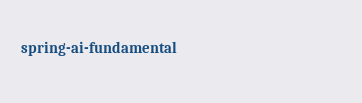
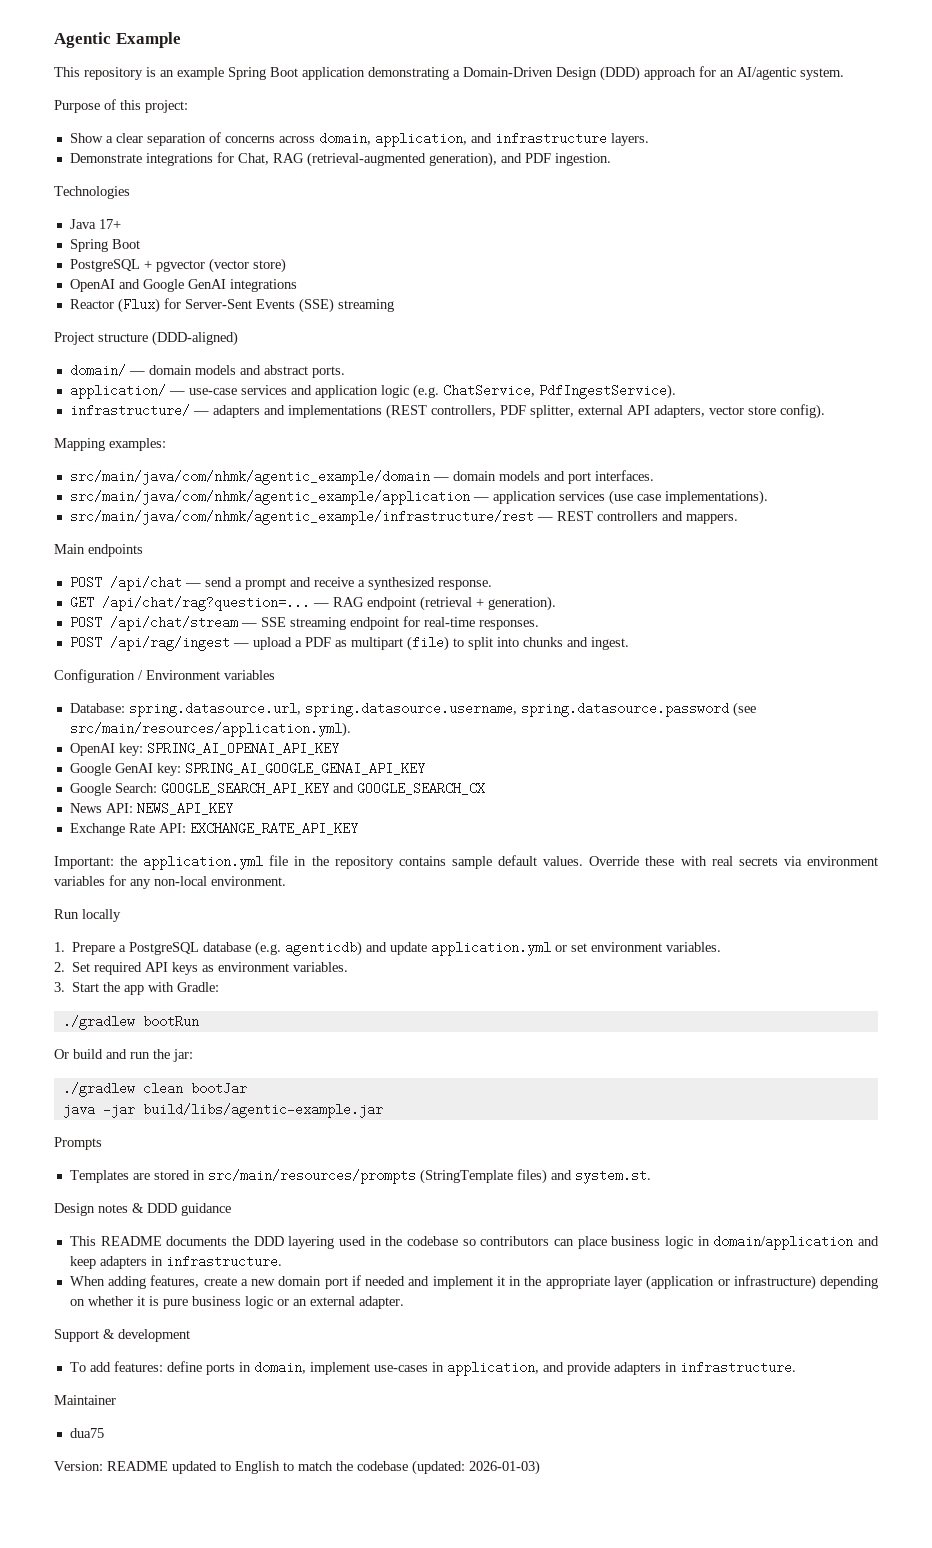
- spring-ai-fundamental
+ Agentic Example
+ This repository is an example Spring Boot application demonstrating a Domain-Driven Design (DDD) approach for an AI/agentic system.
+ Purpose of this project:
+ Show a clear separation of concerns across domain, application, and infrastructure layers.
+ Demonstrate integrations for Chat, RAG (retrieval-augmented generation), and PDF ingestion.
+ Technologies
+ Java 17+
+ Spring Boot
+ PostgreSQL + pgvector (vector store)
+ OpenAI and Google GenAI integrations
+ Reactor (Flux) for Server-Sent Events (SSE) streaming
+ Project structure (DDD-aligned)
+ domain/ — domain models and abstract ports.
+ application/ — use-case services and application logic (e.g. ChatService, PdfIngestService).
+ infrastructure/ — adapters and implementations (REST controllers, PDF splitter, external API adapters, vector store config).
+ Mapping examples:
+ src/main/java/com/nhmk/agentic_example/domain — domain models and port interfaces.
+ src/main/java/com/nhmk/agentic_example/application — application services (use case implementations).
+ src/main/java/com/nhmk/agentic_example/infrastructure/rest — REST controllers and mappers.
+ Main endpoints
+ POST /api/chat — send a prompt and receive a synthesized response.
+ GET /api/chat/rag?question=... — RAG endpoint (retrieval + generation).
+ POST /api/chat/stream — SSE streaming endpoint for real-time responses.
+ POST /api/rag/ingest — upload a PDF as multipart (file) to split into chunks and ingest.
+ Configuration / Environment variables
+ Database: spring.datasource.url, spring.datasource.username, spring.datasource.password (see src/main/resources/application.yml).
+ OpenAI key: SPRING_AI_OPENAI_API_KEY
+ Google GenAI key: SPRING_AI_GOOGLE_GENAI_API_KEY
+ Google Search: GOOGLE_SEARCH_API_KEY and GOOGLE_SEARCH_CX
+ News API: NEWS_API_KEY
+ Exchange Rate API: EXCHANGE_RATE_API_KEY
+ Important: the application.yml file in the repository contains sample default values. Override these with real secrets via environment variables for any non-local environment.
+ Run locally
+ 1. Prepare a PostgreSQL database (e.g. agenticdb) and update application.yml or set environment variables.
+ 2. Set required API keys as environment variables.
+ 3. Start the app with Gradle:
+ ./gradlew bootRun
+ Or build and run the jar:
+ ./gradlew clean bootJar
+ java -jar build/libs/agentic-example.jar
+ Prompts
+ Templates are stored in src/main/resources/prompts (StringTemplate files) and system.st.
+ Design notes & DDD guidance
+ This README documents the DDD layering used in the codebase so contributors can place business logic in domain/application and keep adapters in infrastructure.
+ When adding features, create a new domain port if needed and implement it in the appropriate layer (application or infrastructure) depending on whether it is pure business logic or an external adapter.
+ Support & development
+ To add features: define ports in domain, implement use-cases in application, and provide adapters in infrastructure.
+ Maintainer
+ dua75
+ Version: README updated to English to match the codebase (updated: 2026-01-03)

